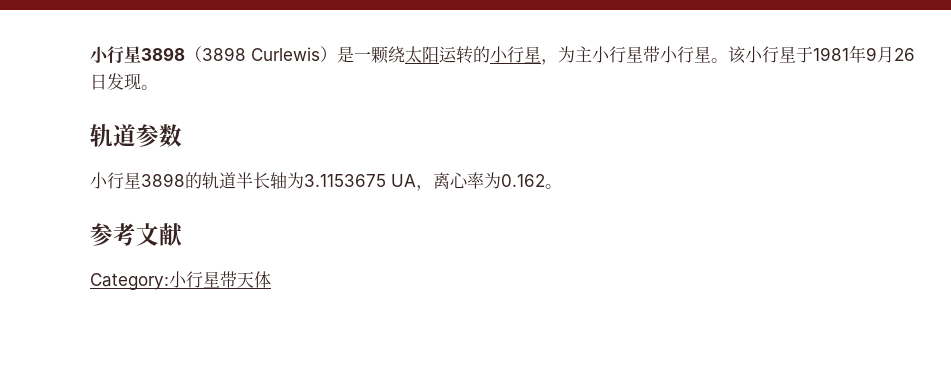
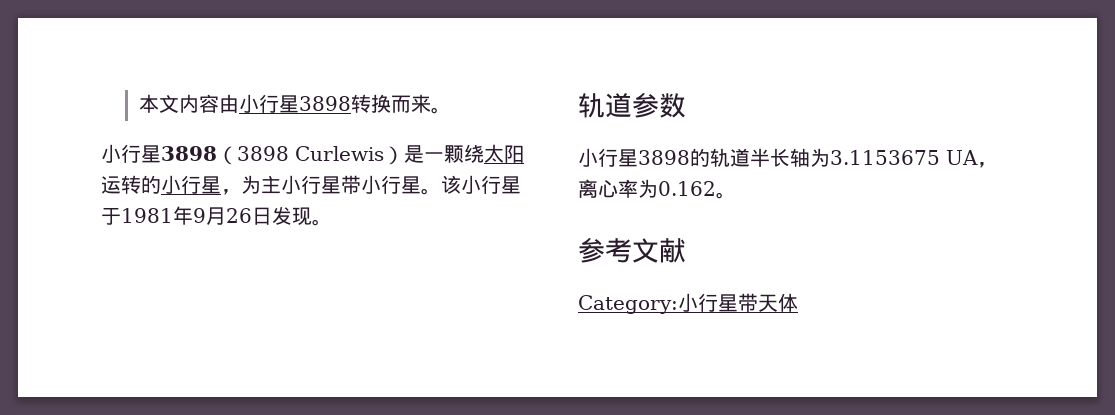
+ 本文内容由小行星3898转换而来。

